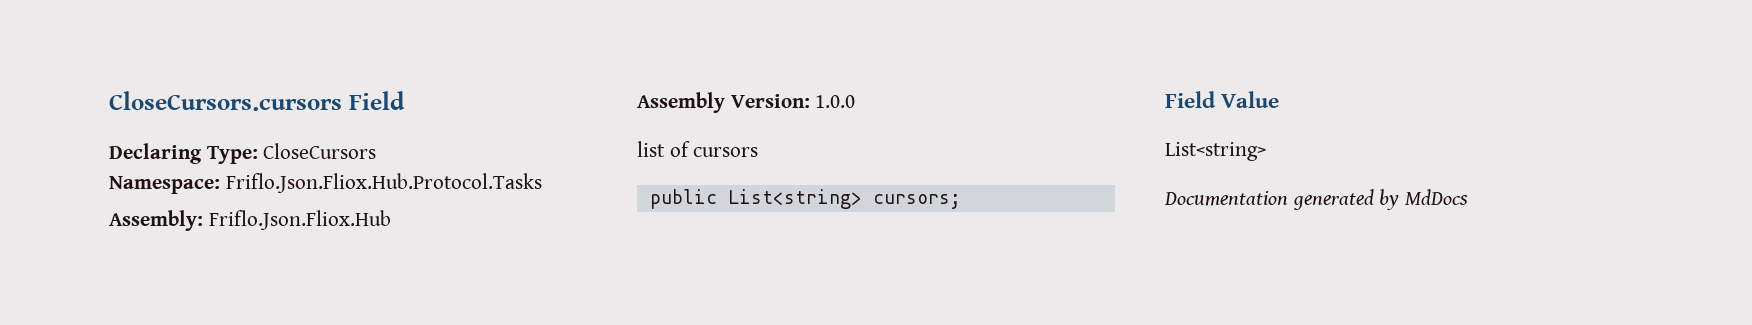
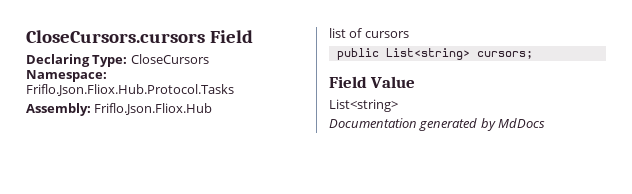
- Assembly Version: 1.0.0

